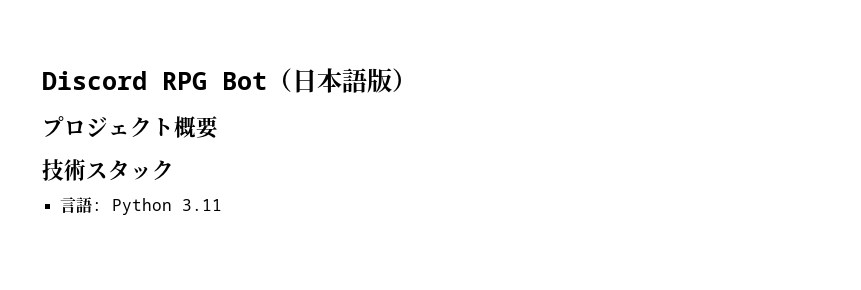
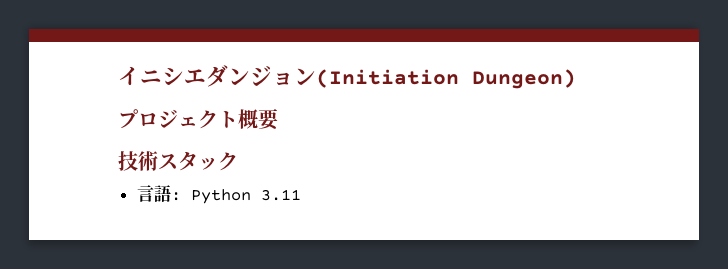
- Discord RPG Bot（日本語版）
+ イニシエダンジョン(Initiation Dungeon)

